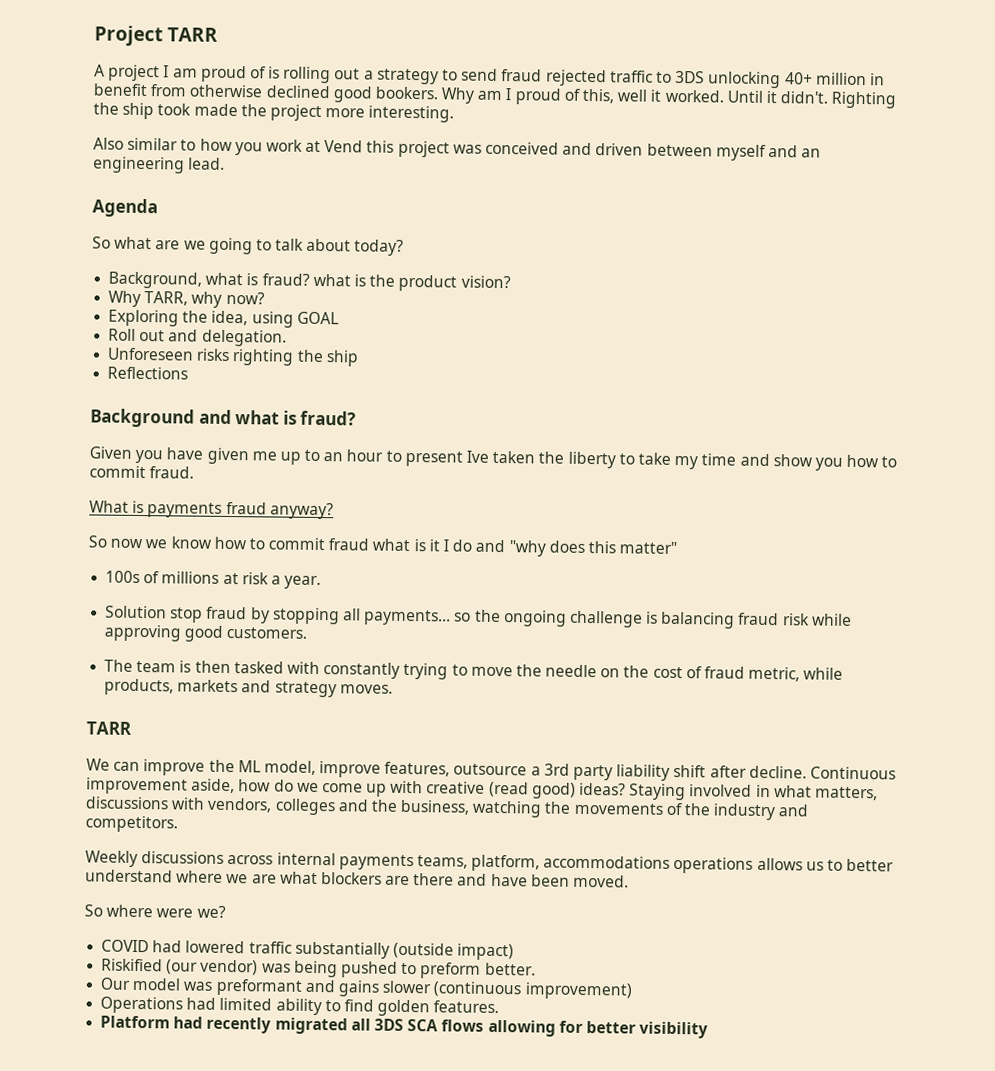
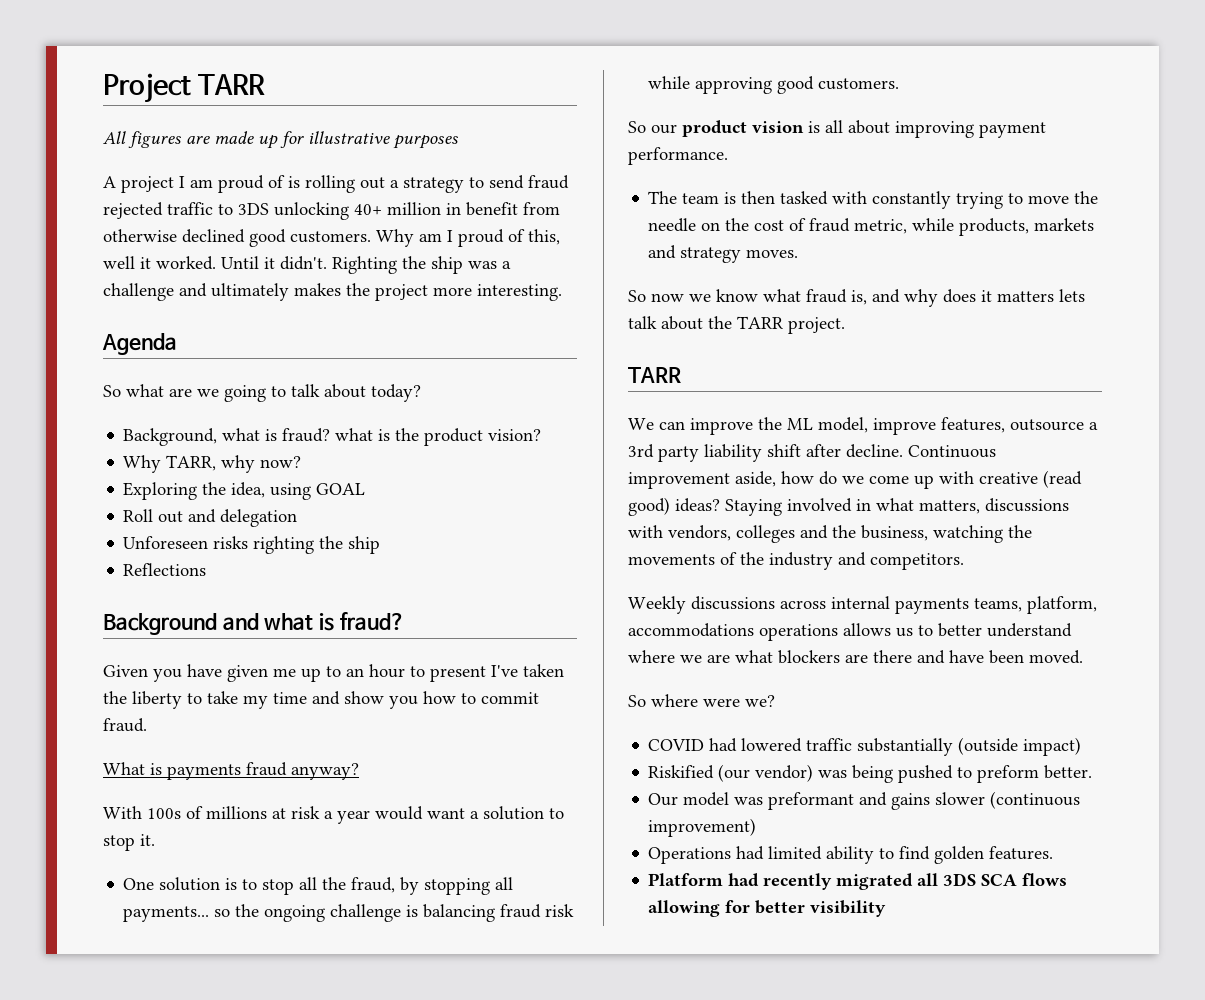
+ All figures are made up for illustrative purposes
- A project I am proud of is rolling out a strategy to send fraud rejected traffic to 3DS unlocking 40+ million in benefit from otherwise declined good bookers.
+ A project I am proud of is rolling out a strategy to send fraud rejected traffic to 3DS unlocking 40+ million in benefit from otherwise declined good customers.
- Righting the ship took made the project more interesting.
- Also similar to how you work at Vend this project was conceived and driven between myself and an engineering lead.
+ Righting the ship was a challenge and ultimately makes the project more interesting.
- Roll out and delegation.
+ Roll out and delegation
- Given you have given me up to an hour to present Ive taken the liberty to take my time and show you how to commit fraud.
+ Given you have given me up to an hour to present I've taken the liberty to take my time and show you how to commit fraud.
- So now we know how to commit fraud what is it I do and "why does this matter"
- 100s of millions at risk a year.
- Solution stop fraud by stopping all payments... so the ongoing challenge is balancing fraud risk while approving good customers.
+ With 100s of millions at risk a year would want a solution to stop it.
+ One solution is to stop all the fraud, by stopping all payments... so the ongoing challenge is balancing fraud risk while approving good customers.
+ So our product vision is all about improving payment performance.
+ So now we know what fraud is, and why does it matters lets talk about the TARR project.

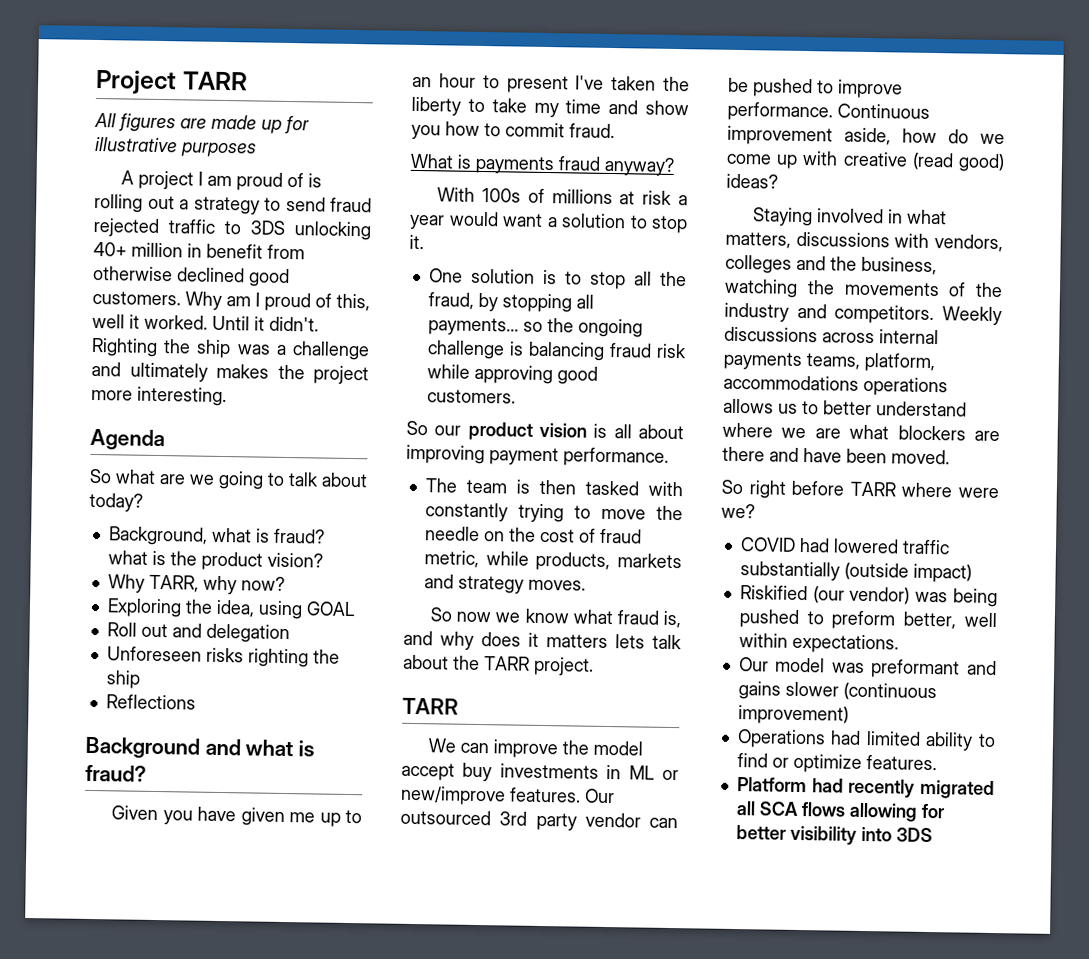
- We can improve the ML model, improve features, outsource a 3rd party liability shift after decline.
+ We can improve the model accept buy investments in ML or new/improve features. Our outsourced 3rd party vendor can be pushed to improve performance.
- Continuous improvement aside, how do we come up with creative (read good) ideas? Staying involved in what matters, discussions with vendors, colleges and the business, watching the movements of the industry and competitors.
- Weekly discussions across internal payments teams, platform, accommodations operations allows us to better understand where we are what blockers are there and have been moved.
+ Continuous improvement aside, how do we come up with creative (read good) ideas?
+ Staying involved in what matters, discussions with vendors, colleges and the business, watching the movements of the industry and competitors. Weekly discussions across internal payments teams, platform, accommodations operations allows us to better understand where we are what blockers are there and have been moved.
- So where were we?
+ So right before TARR where were we?
- Riskified (our vendor) was being pushed to preform better.
+ Riskified (our vendor) was being pushed to preform better, well within expectations.
- Operations had limited ability to find golden features.
+ Operations had limited ability to find or optimize features.
- Platform had recently migrated all 3DS SCA flows allowing for better visibility
+ Platform had recently migrated all SCA flows allowing for better visibility into 3DS

